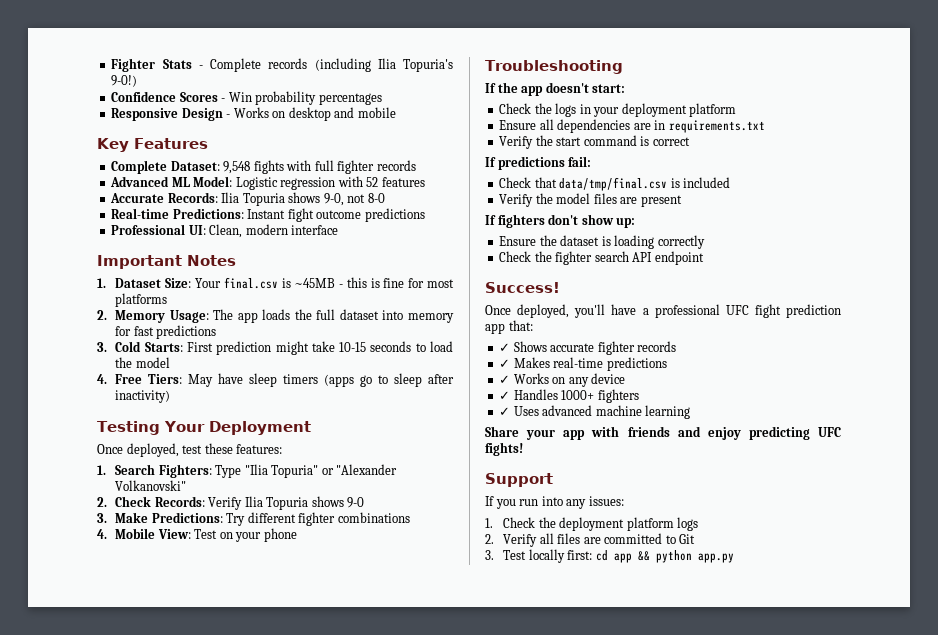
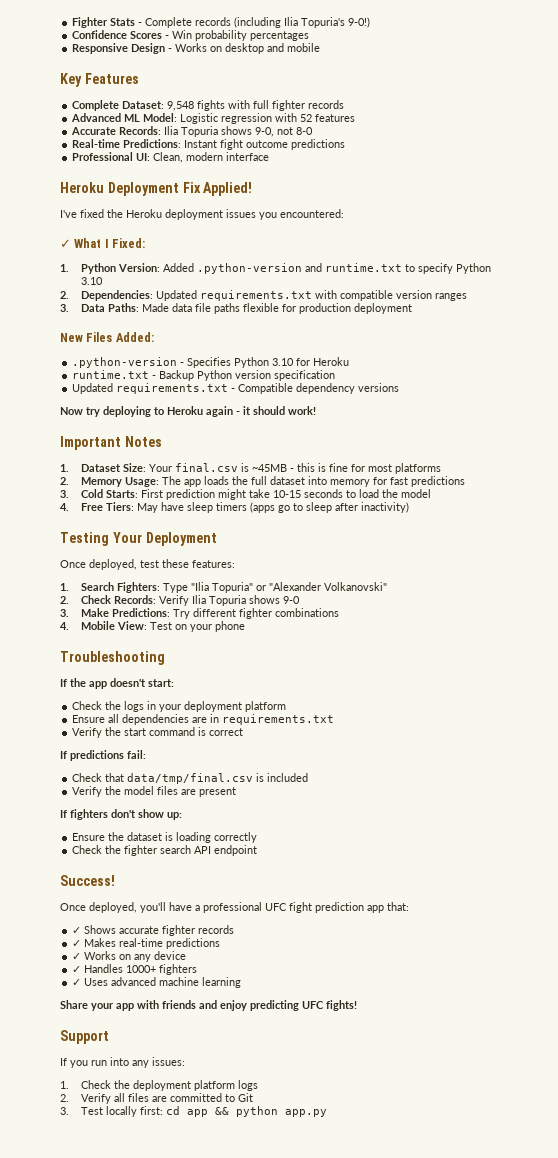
+ Heroku Deployment Fix Applied!
+ I've fixed the Heroku deployment issues you encountered:
+ ✓ What I Fixed:
+ 1. Python Version: Added .python-version and runtime.txt to specify Python 3.10
+ 2. Dependencies: Updated requirements.txt with compatible version ranges
+ 3. Data Paths: Made data file paths flexible for production deployment
+ New Files Added:
+ .python-version - Specifies Python 3.10 for Heroku
+ runtime.txt - Backup Python version specification
+ Updated requirements.txt - Compatible dependency versions
+ Now try deploying to Heroku again - it should work!

